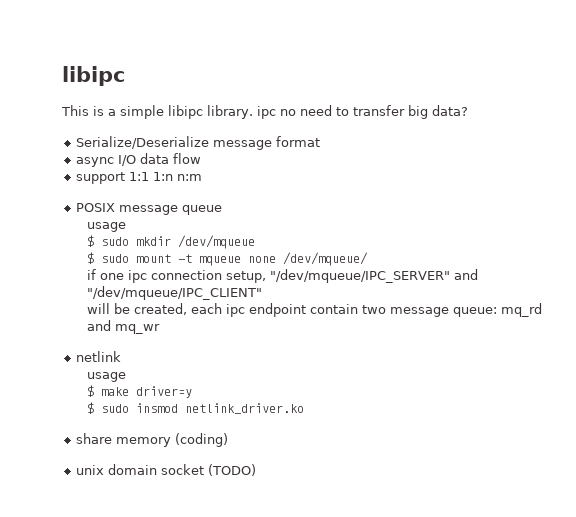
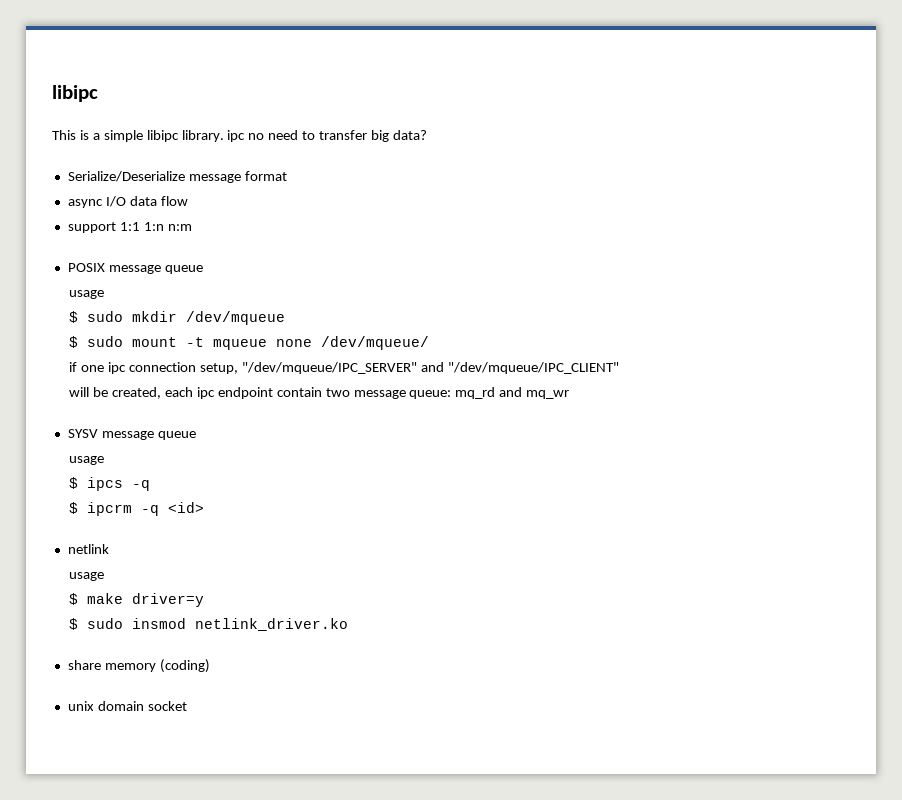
+ SYSV message queue
+ usage
+ $ ipcs -q
+ $ ipcrm -q <id>
- unix domain socket (TODO)
+ unix domain socket

